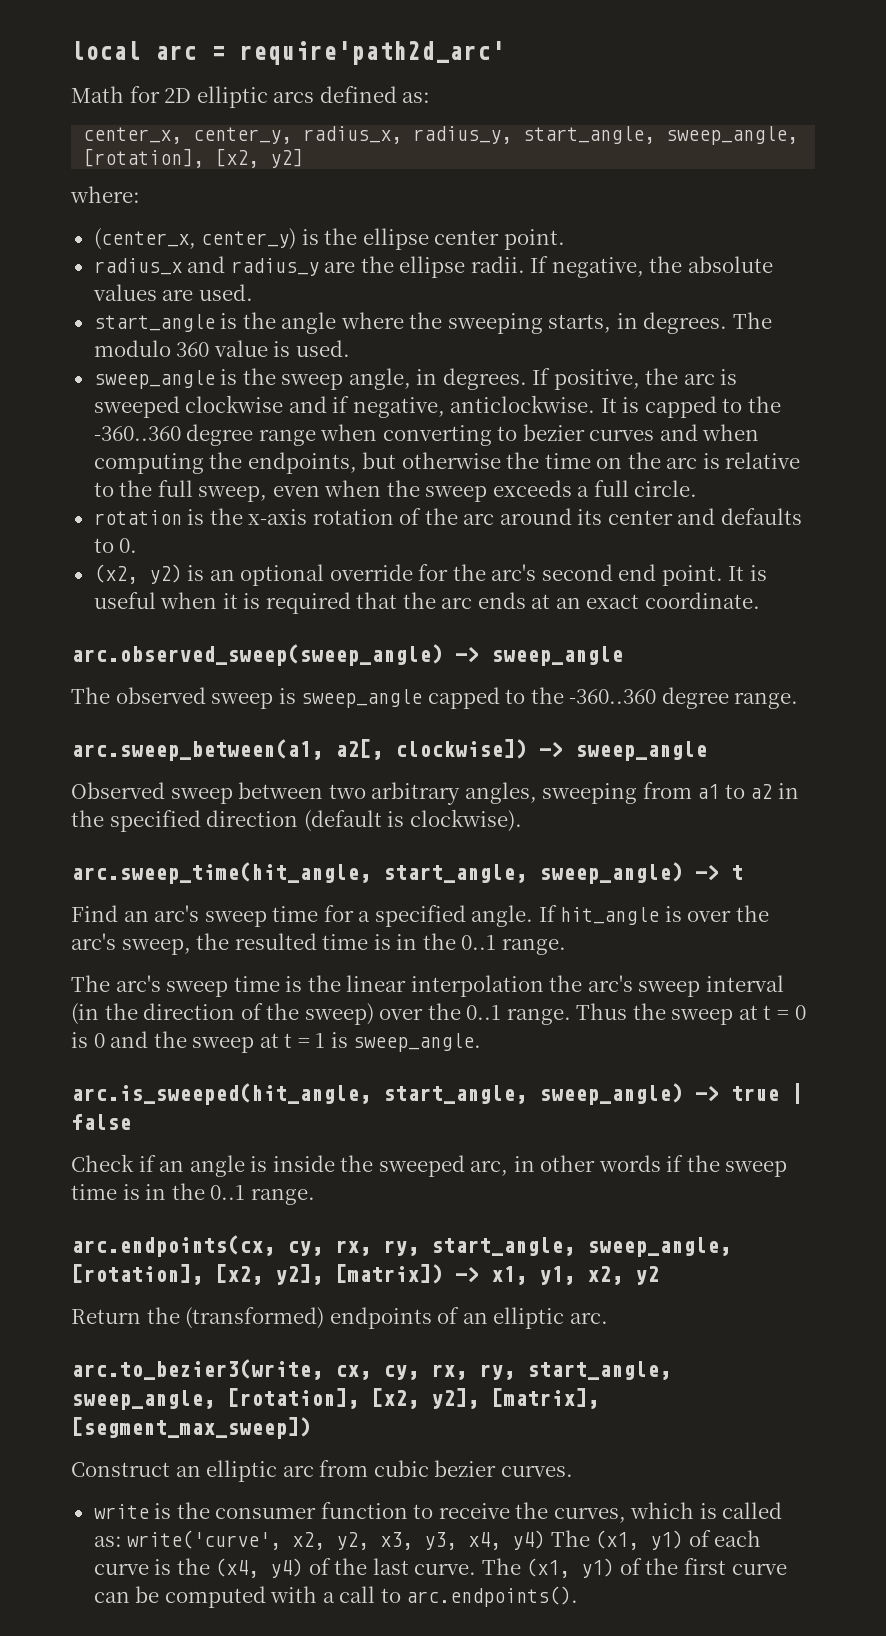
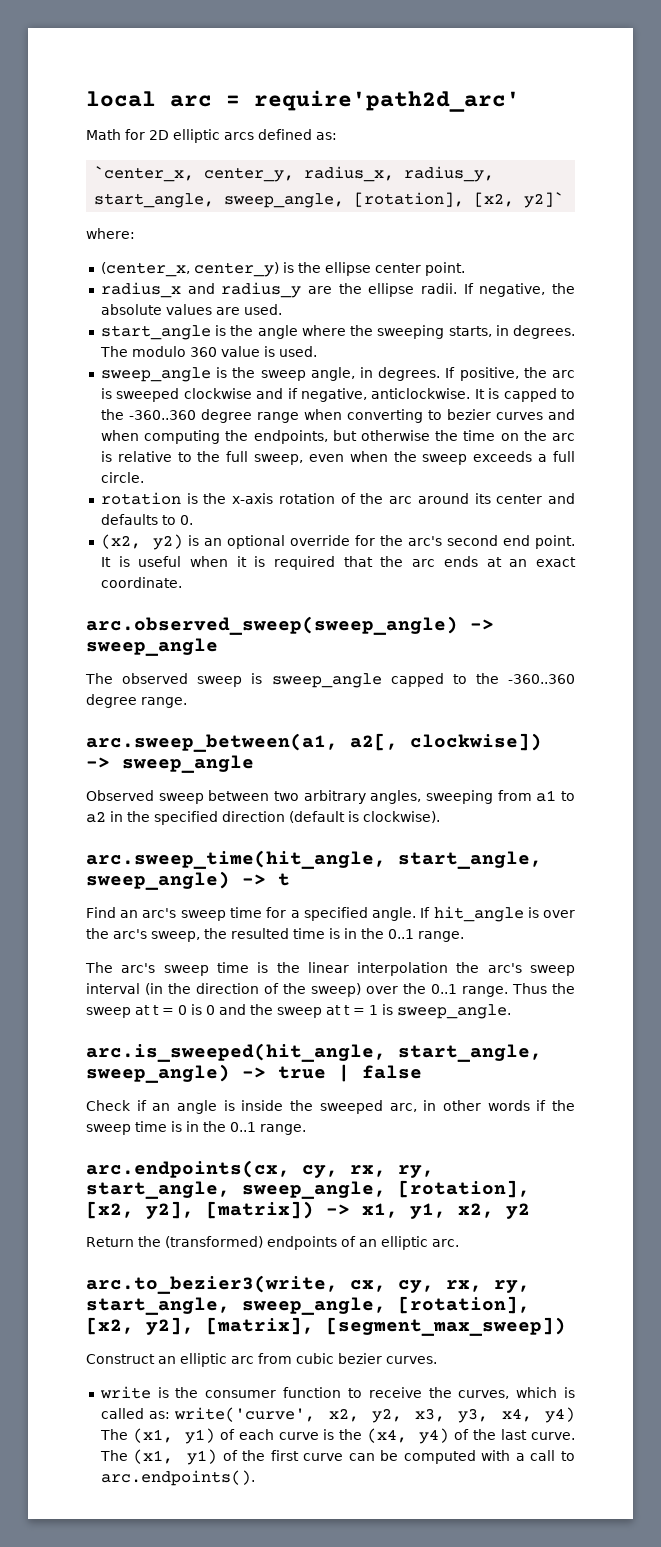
- center_x, center_y, radius_x, radius_y, start_angle, sweep_angle, [rotation], [x2, y2]
+ `center_x, center_y, radius_x, radius_y, start_angle, sweep_angle, [rotation], [x2, y2]`

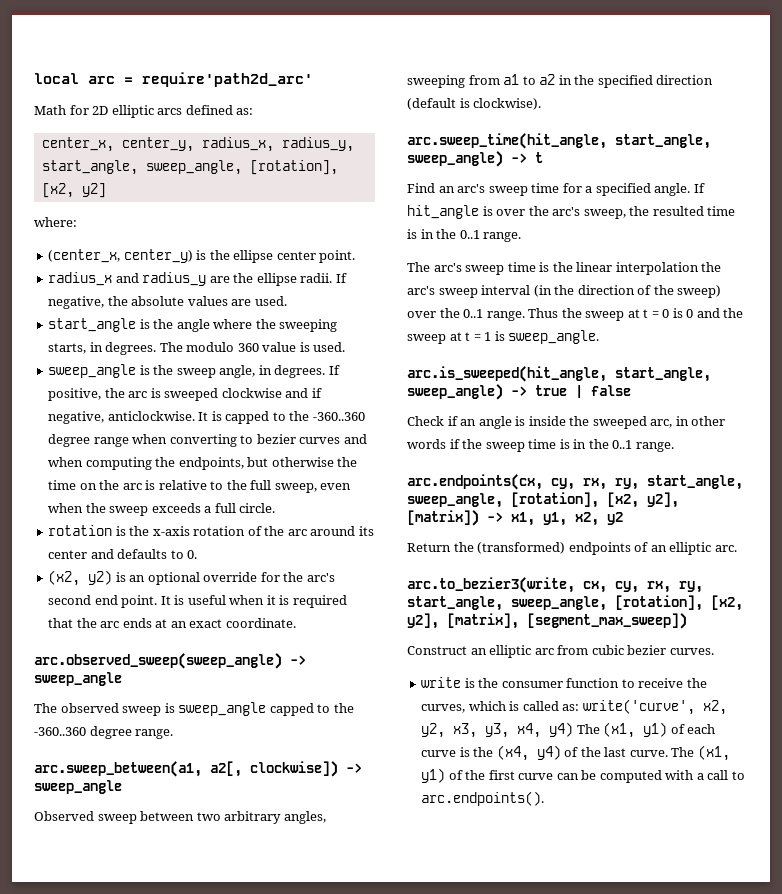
- `center_x, center_y, radius_x, radius_y, start_angle, sweep_angle, [rotation], [x2, y2]`
+ center_x, center_y, radius_x, radius_y, start_angle, sweep_angle, [rotation], [x2, y2]

